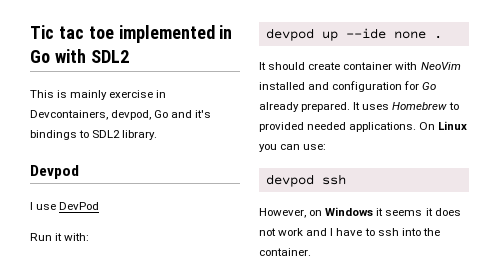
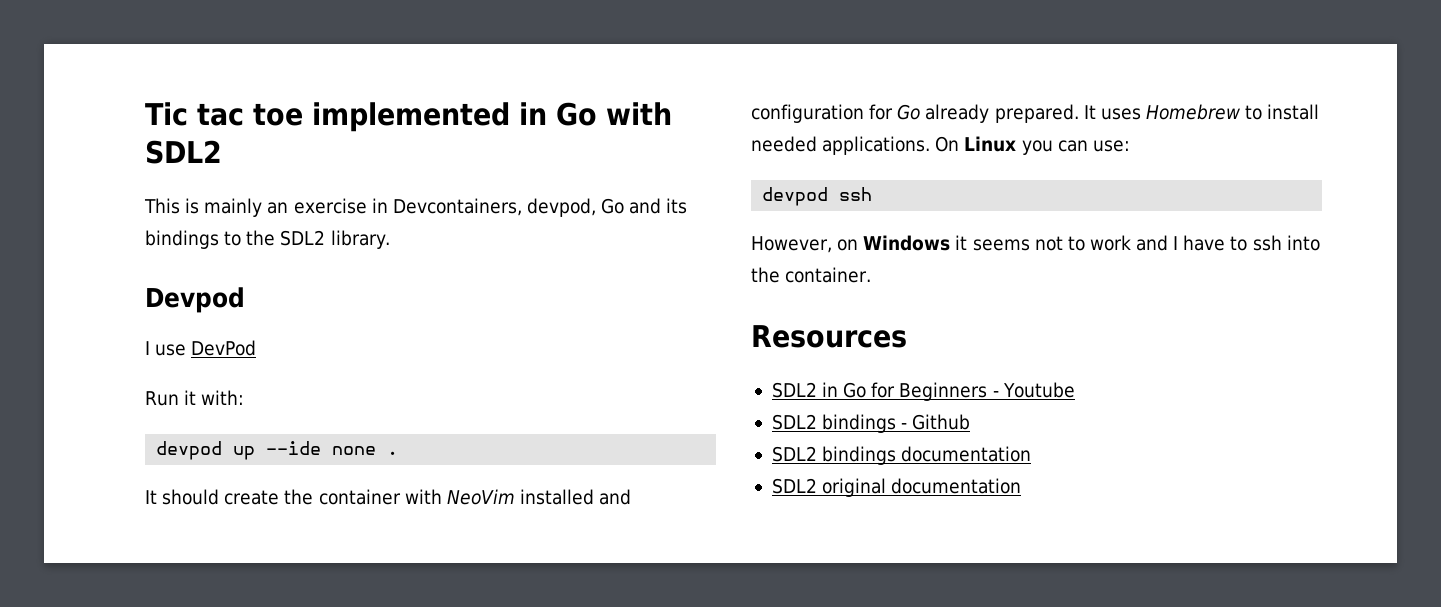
- This is mainly exercise in Devcontainers, devpod, Go and it's bindings to SDL2 library.
+ This is mainly an exercise in Devcontainers, devpod, Go and its bindings to the SDL2 library.
- It should create container with NeoVim installed and configuration for Go already prepared.
+ It should create the container with NeoVim installed and configuration for Go already prepared.
- It uses Homebrew to provided needed applications.
+ It uses Homebrew to install needed applications.
- However, on Windows it seems it does not work and I have to ssh into the container.
+ However, on Windows it seems not to work and I have to ssh into the container.
+ Resources
+ SDL2 in Go for Beginners - Youtube
+ SDL2 bindings - Github
+ SDL2 bindings documentation
+ SDL2 original documentation

